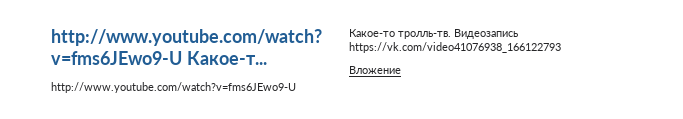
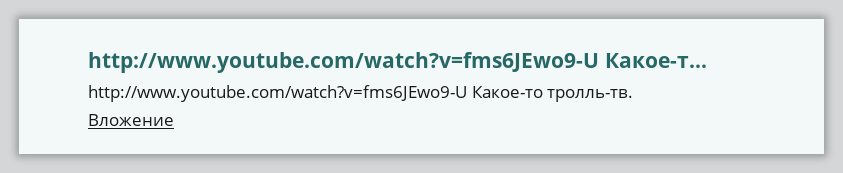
- Видеозапись https://vk.com/video41076938_166122793

